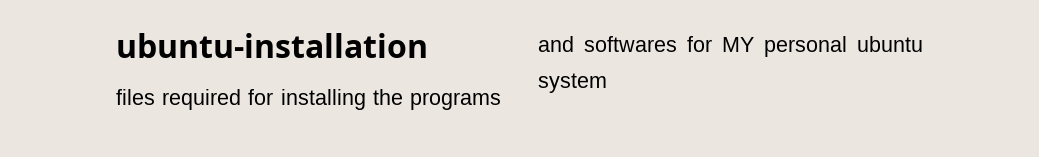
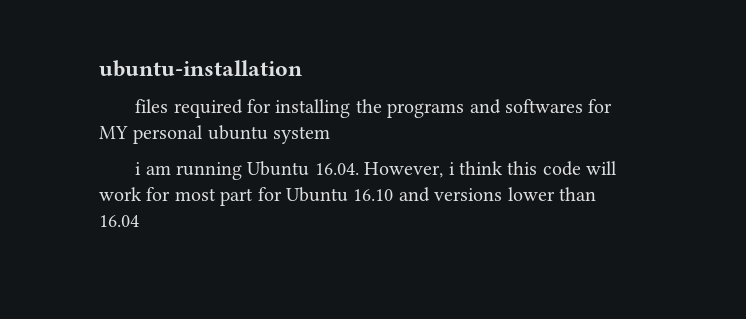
+ i am running Ubuntu 16.04. However, i think this code will work for most part for Ubuntu 16.10 and versions lower than 16.04

